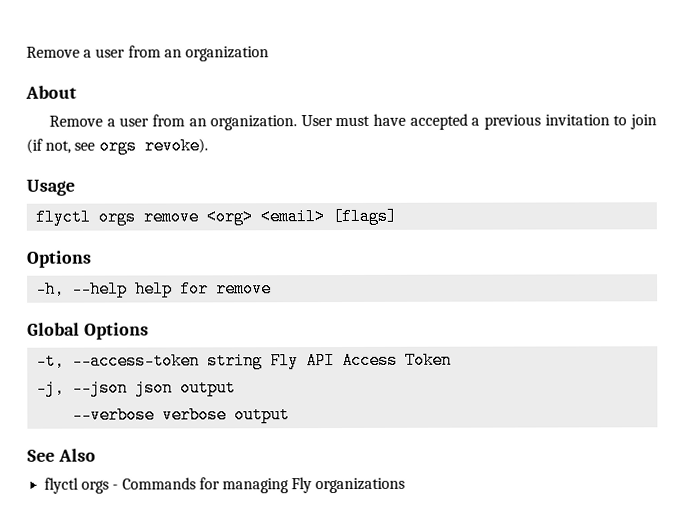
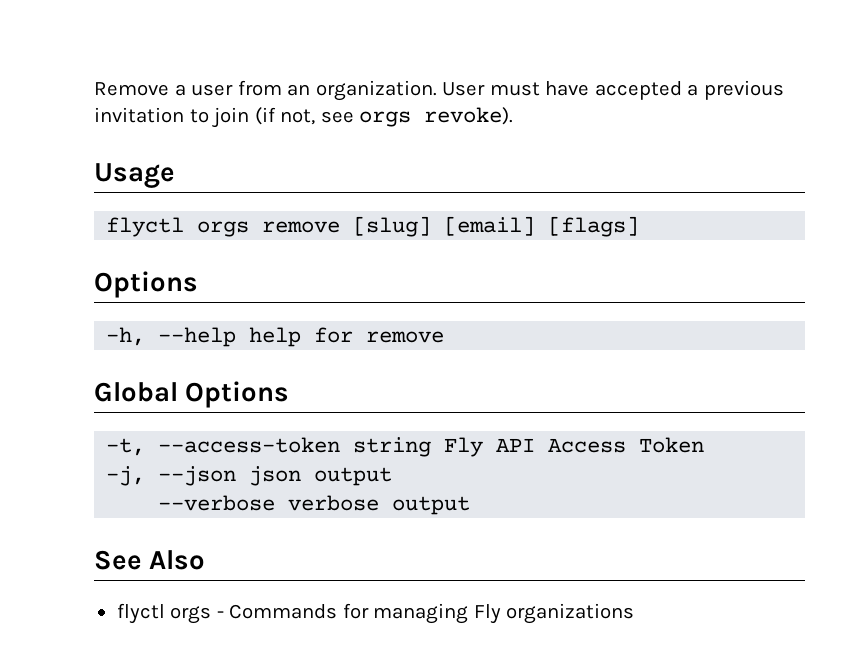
- Remove a user from an organization
- About
- flyctl orgs remove <org> <email> [flags]
+ flyctl orgs remove [slug] [email] [flags]

